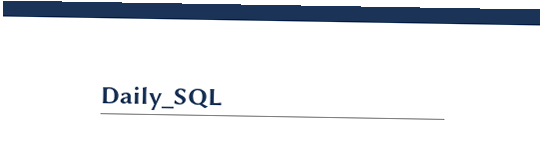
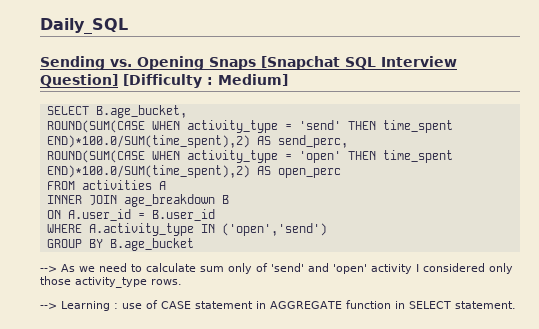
+ Sending vs. Opening Snaps [Snapchat SQL Interview Question] [Difficulty : Medium]
+ SELECT B.age_bucket,
+ ROUND(SUM(CASE WHEN activity_type = 'send' THEN time_spent END)*100.0/SUM(time_spent),2) AS send_perc,
+ ROUND(SUM(CASE WHEN activity_type = 'open' THEN time_spent END)*100.0/SUM(time_spent),2) AS open_perc
+ FROM activities A
+ INNER JOIN age_breakdown B
+ ON A.user_id = B.user_id
+ WHERE A.activity_type IN ('open','send')
+ GROUP BY B.age_bucket
+ --> As we need to calculate sum only of 'send' and 'open' activity I considered only those activity_type rows.
+ --> Learning : use of CASE statement in AGGREGATE function in SELECT statement.

